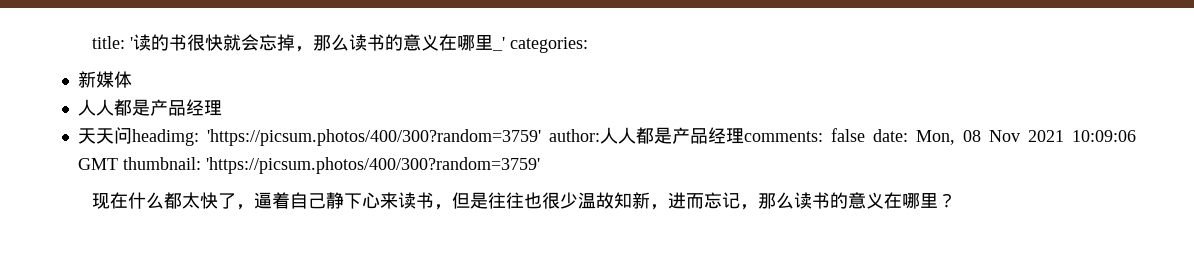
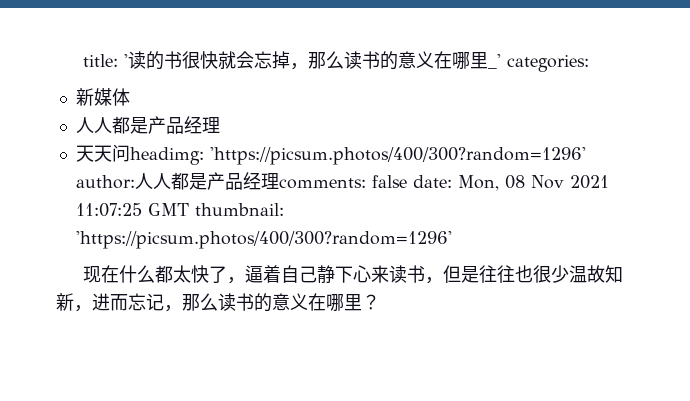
- 天天问headimg: 'https://picsum.photos/400/300?random=3759' author:人人都是产品经理comments: false date: Mon, 08 Nov 2021 10:09:06 GMT thumbnail: 'https://picsum.photos/400/300?random=3759'
+ 天天问headimg: 'https://picsum.photos/400/300?random=1296' author:人人都是产品经理comments: false date: Mon, 08 Nov 2021 11:07:25 GMT thumbnail: 'https://picsum.photos/400/300?random=1296'

